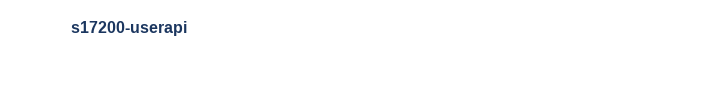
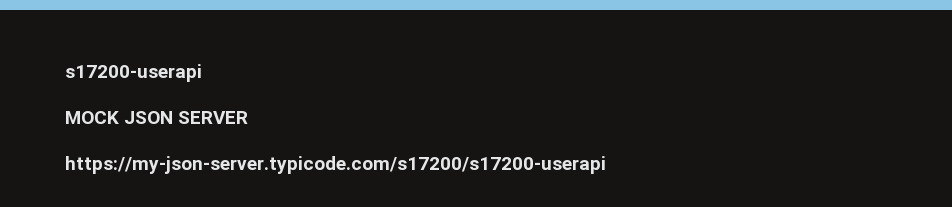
+ MOCK JSON SERVER
+ https://my-json-server.typicode.com/s17200/s17200-userapi

